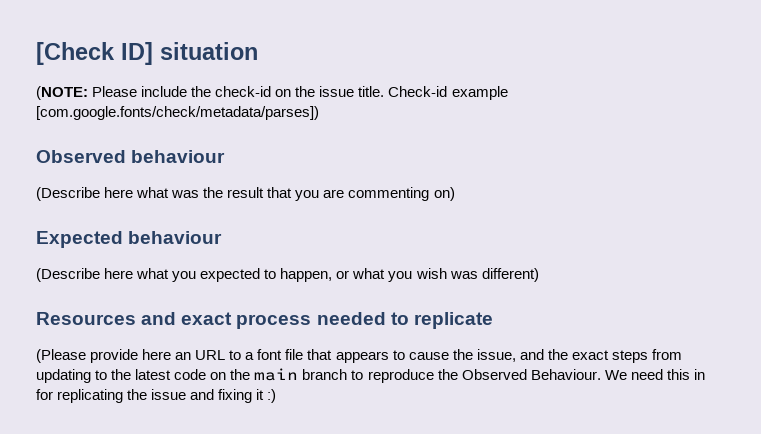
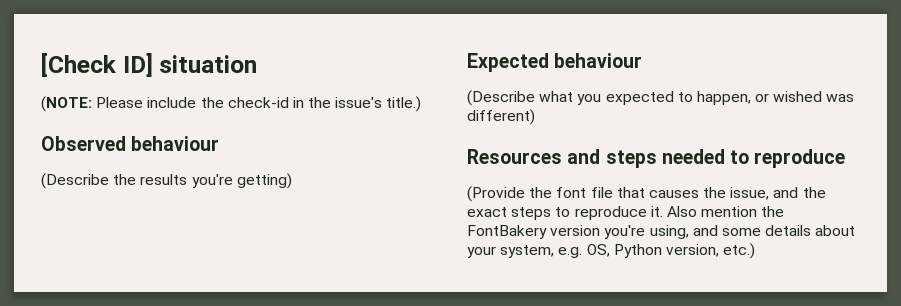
- (NOTE: Please include the check-id on the issue title. Check-id example [com.google.fonts/check/metadata/parses])
+ (NOTE: Please include the check-id in the issue's title.)
  Observed behaviour
- (Describe here what was the result that you are commenting on)
+ (Describe the results you're getting)
- (Describe here what you expected to happen, or what you wish was different)
+ (Describe what you expected to happen, or wished was different)
- Resources and exact process needed to replicate
- (Please provide here an URL to a font file that appears to cause the issue, and the exact steps from updating to the latest code on the main branch to reproduce the Observed Behaviour. We need this in for replicating the issue and fixing it :)
+ Resources and steps needed to reproduce
+ (Provide the font file that causes the issue, and the exact steps to reproduce it. Also mention the FontBakery version you're using, and some details about your system, e.g. OS, Python version, etc.)

